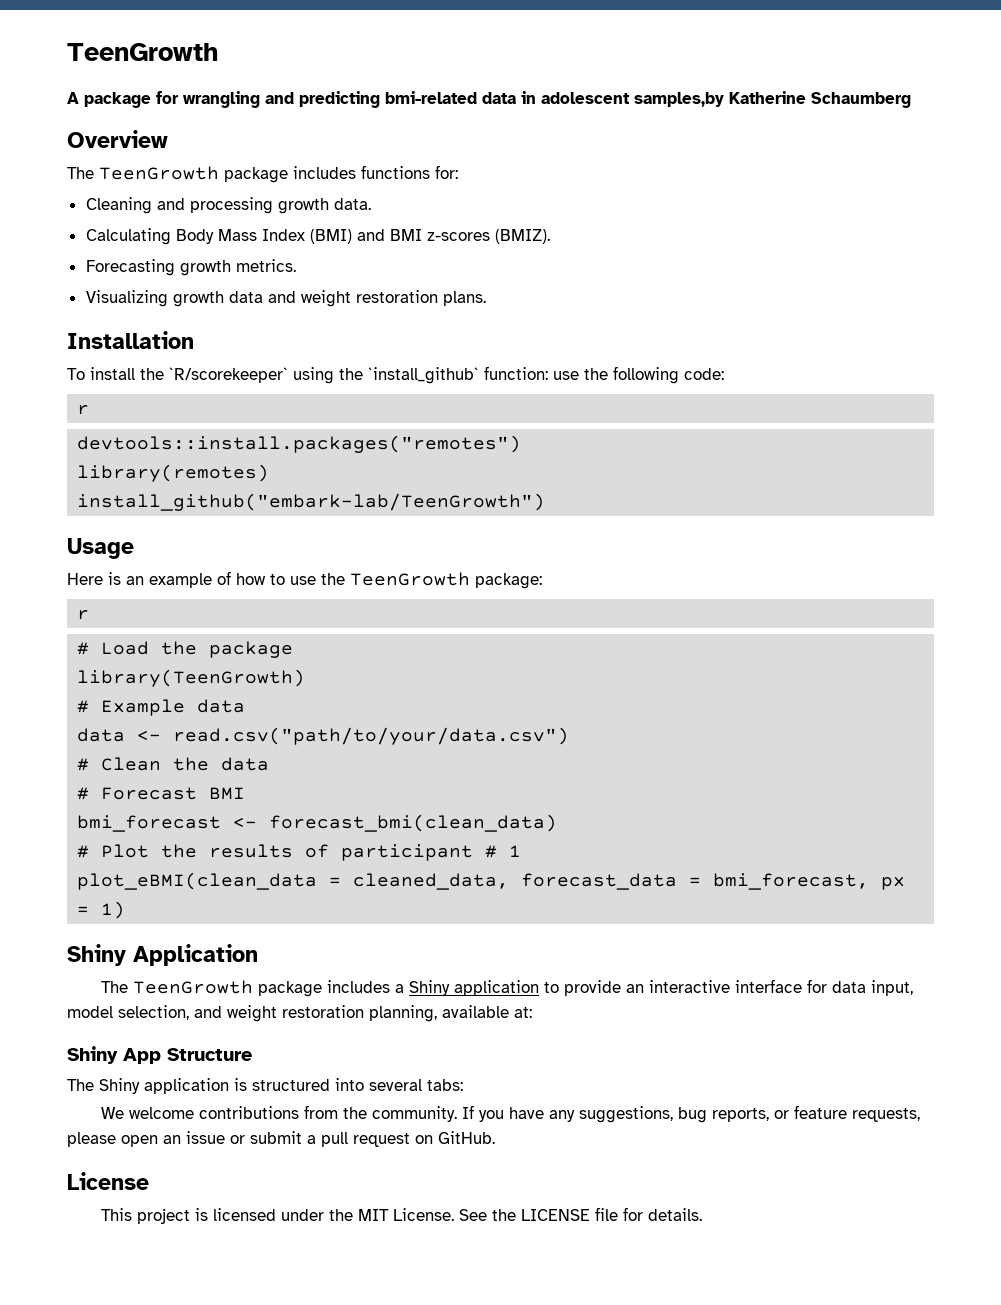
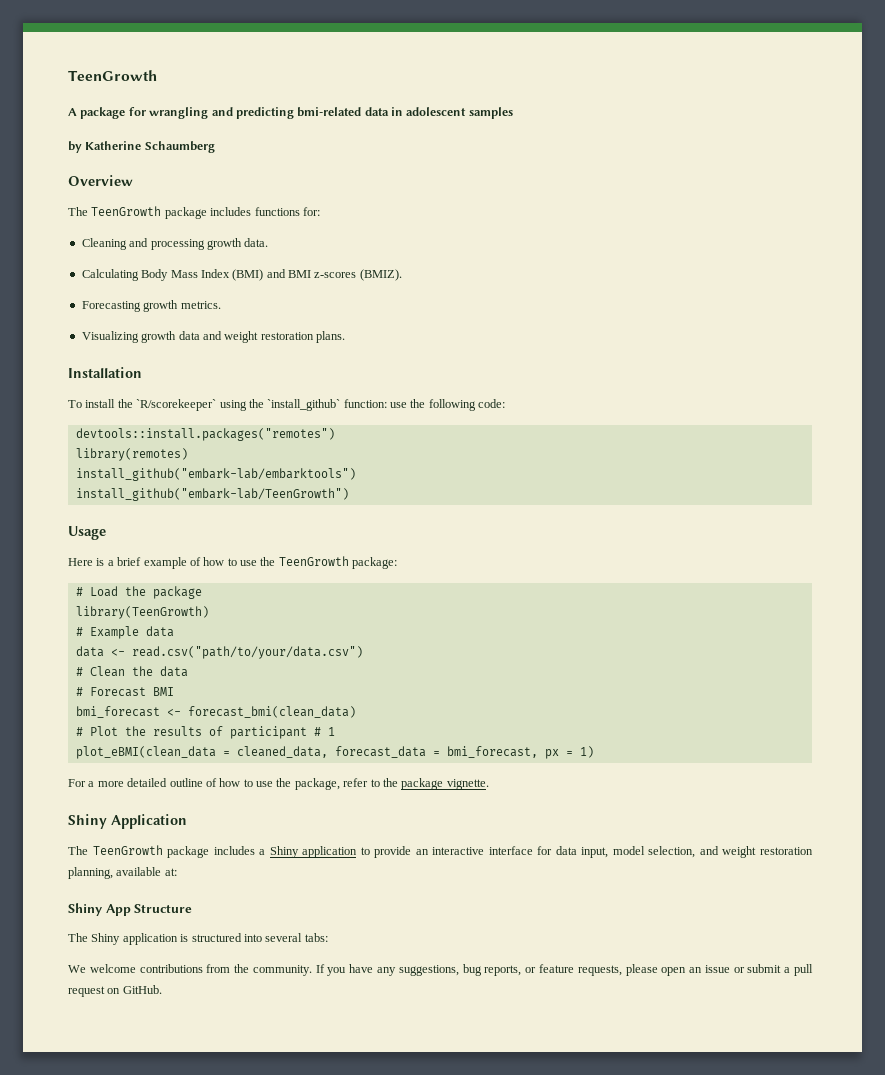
- A package for wrangling and predicting bmi-related data in adolescent samples,by Katherine Schaumberg
+ A package for wrangling and predicting bmi-related data in adolescent samples
+ by Katherine Schaumberg
  To install the `R/scorekeeper` using the `install_github` function: use the following code:
- r
+ install_github("embark-lab/embarktools")
- Here is an example of how to use the TeenGrowth package:
- r
+ Here is a brief example of how to use the TeenGrowth package:
+ For a more detailed outline of how to use the package, refer to the package vignette.
- License
- This project is licensed under the MIT License. See the LICENSE file for details.

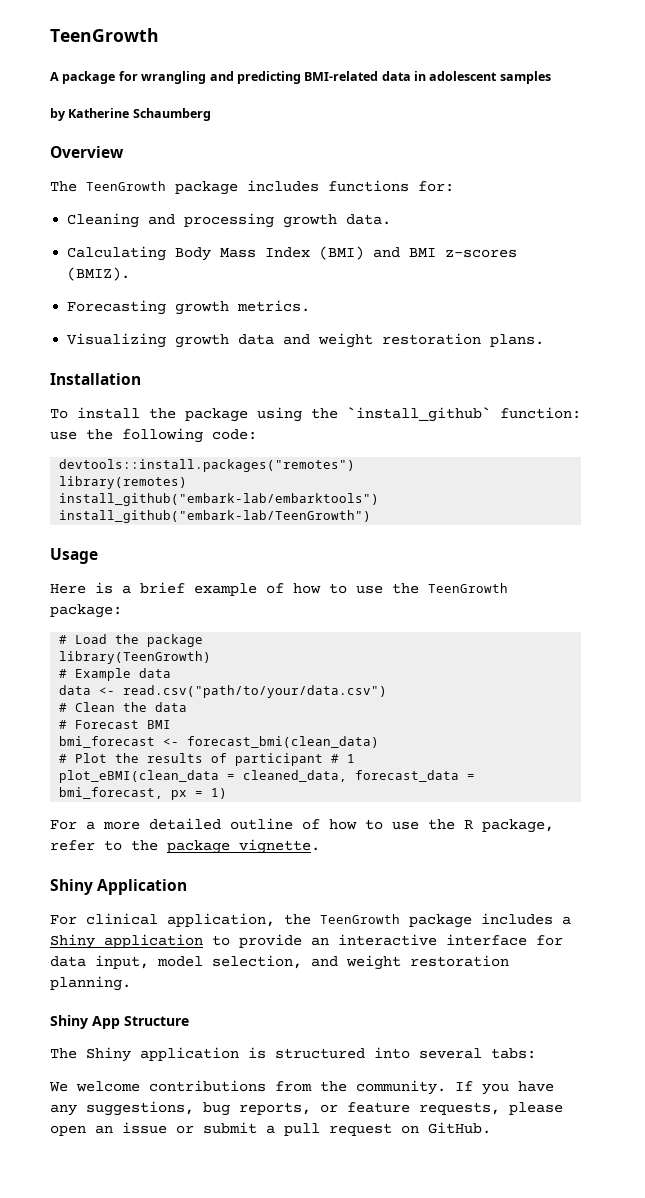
- A package for wrangling and predicting bmi-related data in adolescent samples
+ A package for wrangling and predicting BMI-related data in adolescent samples
- To install the `R/scorekeeper` using the `install_github` function: use the following code:
+ To install the package using the `install_github` function: use the following code:
- For a more detailed outline of how to use the package, refer to the package vignette.
+ For a more detailed outline of how to use the R package, refer to the package vignette.
- The TeenGrowth package includes a Shiny application to provide an interactive interface for data input, model selection, and weight restoration planning, available at:
+ For clinical application, the TeenGrowth package includes a Shiny application to provide an interactive interface for data input, model selection, and weight restoration planning.

